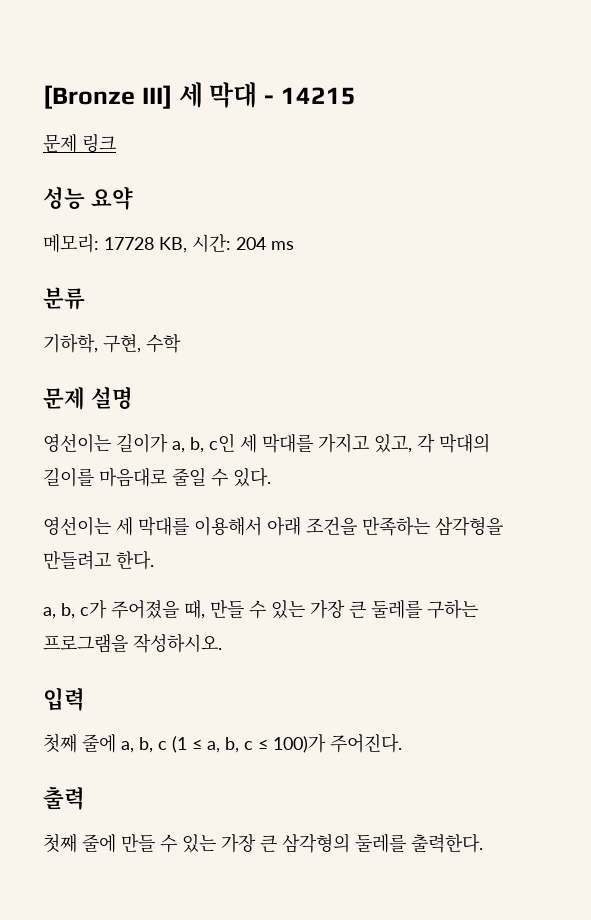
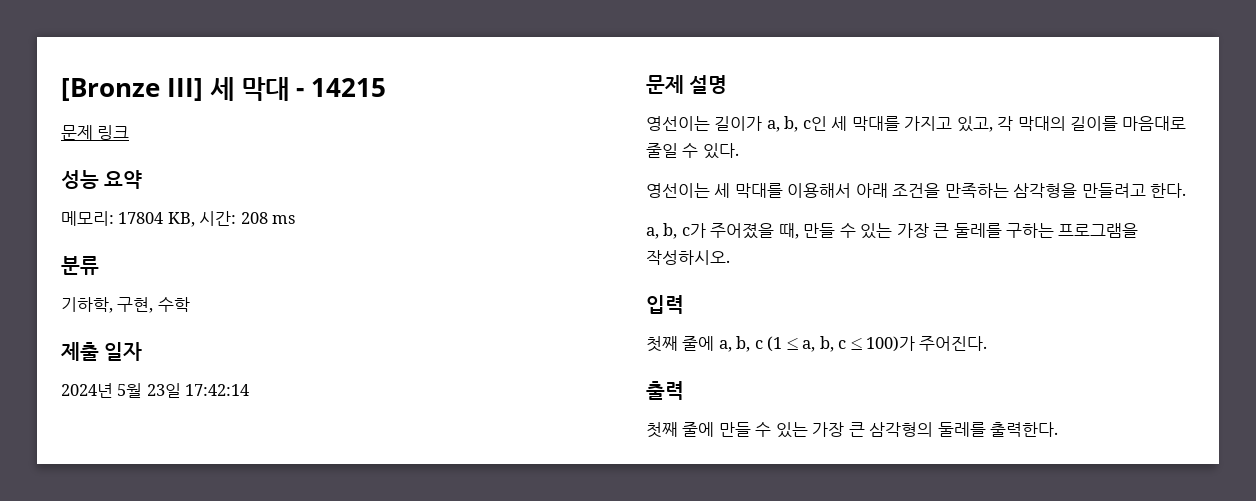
- 메모리: 17728 KB, 시간: 204 ms
+ 메모리: 17804 KB, 시간: 208 ms
+ 제출 일자
+ 2024년 5월 23일 17:42:14

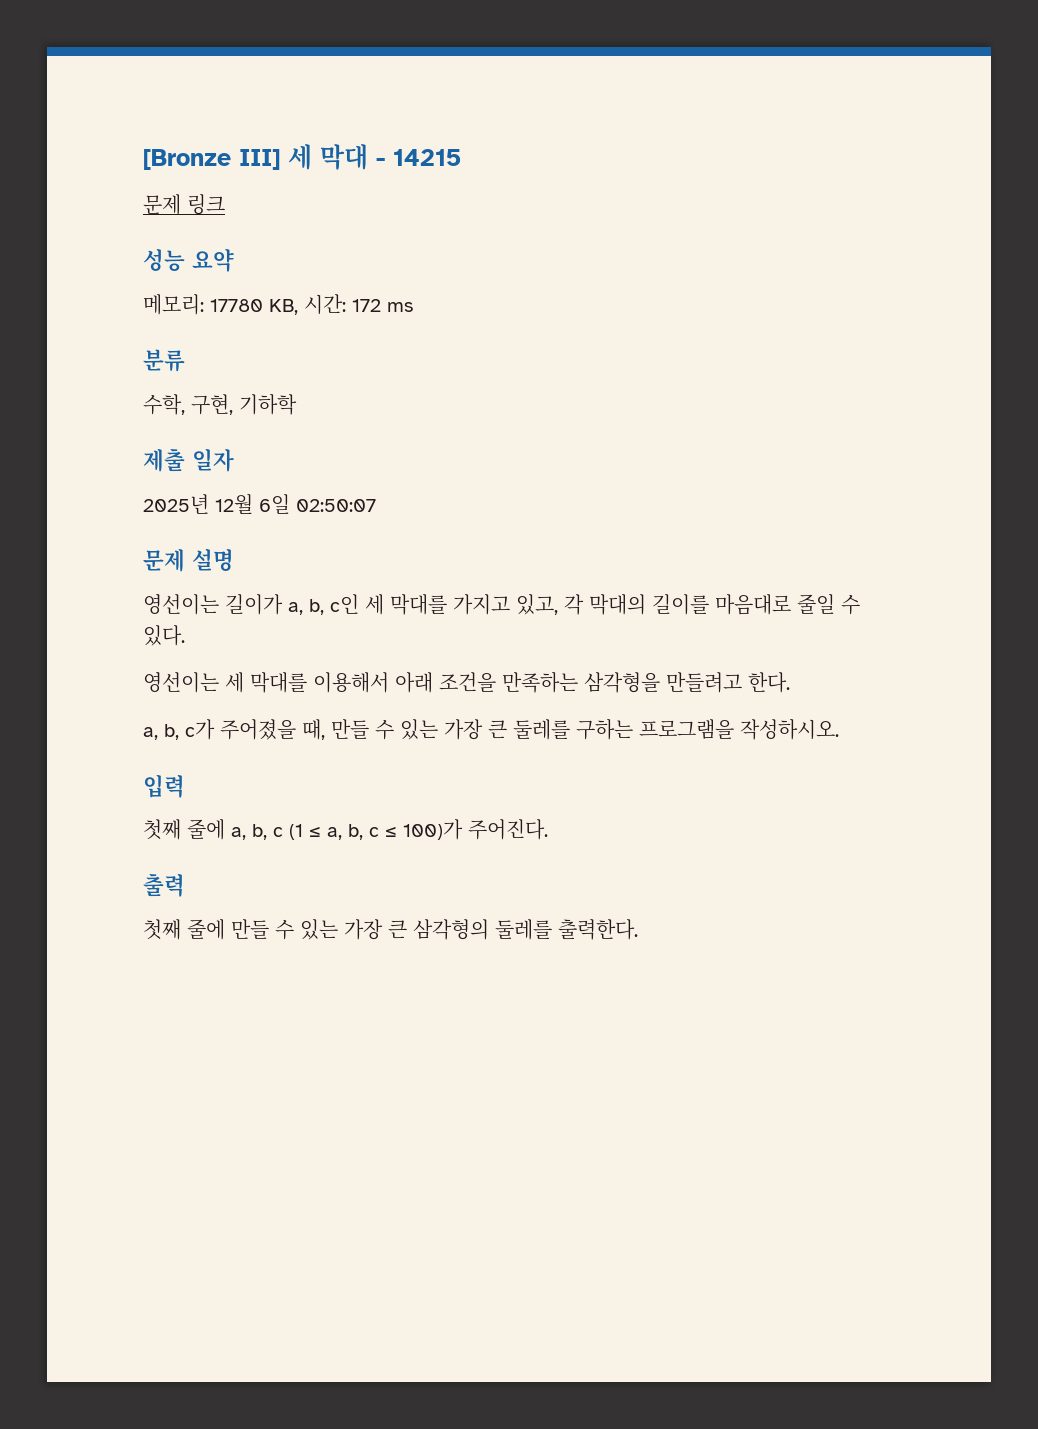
- 메모리: 17804 KB, 시간: 208 ms
+ 메모리: 17780 KB, 시간: 172 ms
- 기하학, 구현, 수학
+ 수학, 구현, 기하학
- 2024년 5월 23일 17:42:14
+ 2025년 12월 6일 02:50:07

